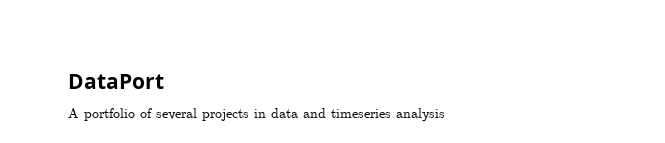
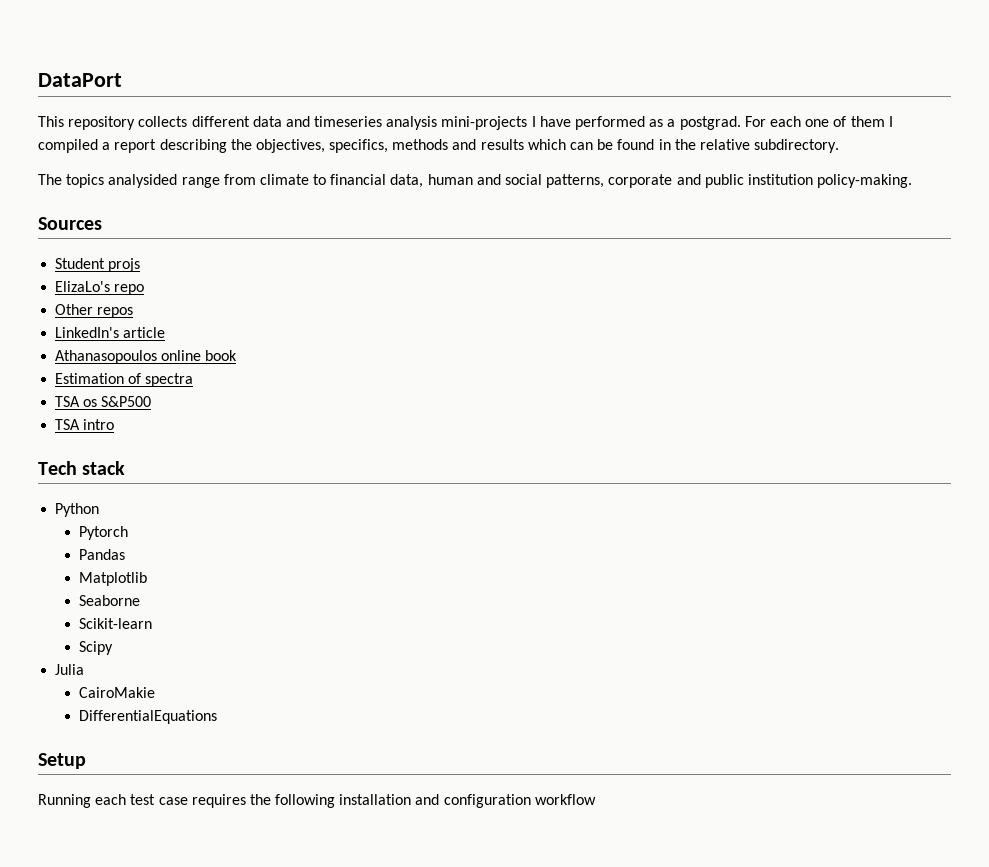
- A portfolio of several projects in data and timeseries analysis
+ This repository collects different data and timeseries analysis mini-projects I have performed as a postgrad. For each one of them I compiled a report describing the objectives, specifics, methods and results which can be found in the relative subdirectory.
+ The topics analysided range from climate to financial data, human and social patterns, corporate and public institution policy-making.
+ Sources
+ Student projs
+ ElizaLo's repo
+ Other repos
+ LinkedIn's article
+ Athanasopoulos online book
+ Estimation of spectra
+ TSA os S&P500
+ TSA intro
+ Tech stack
+ Python
+ Pytorch
+ Pandas
+ Matplotlib
+ Seaborne
+ Scikit-learn
+ Scipy
+ Julia
+ CairoMakie
+ DifferentialEquations
+ Setup
+ Running each test case requires the following installation and configuration workflow

